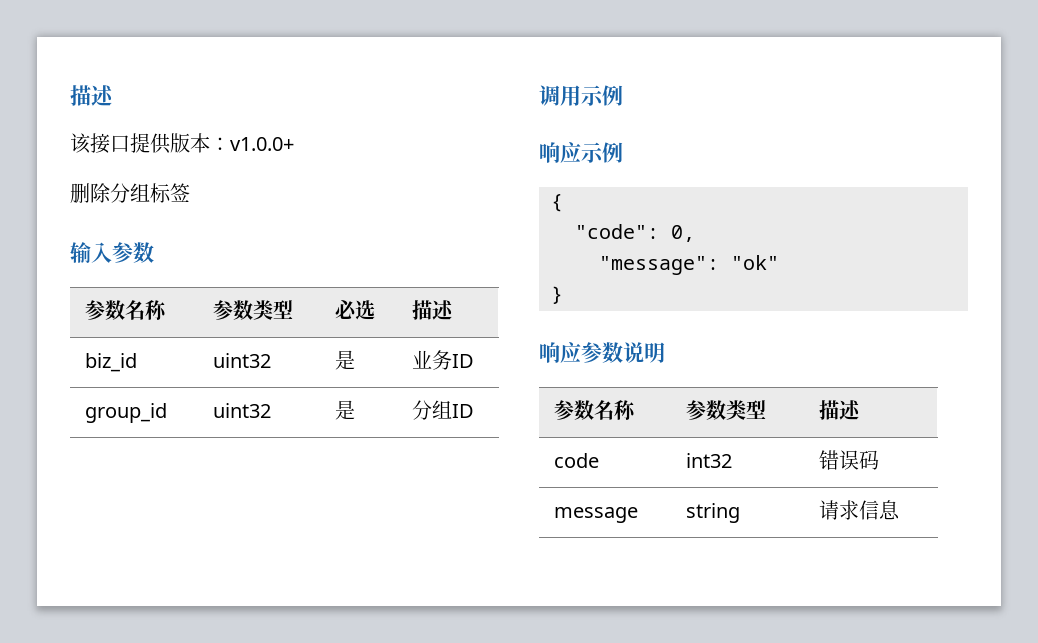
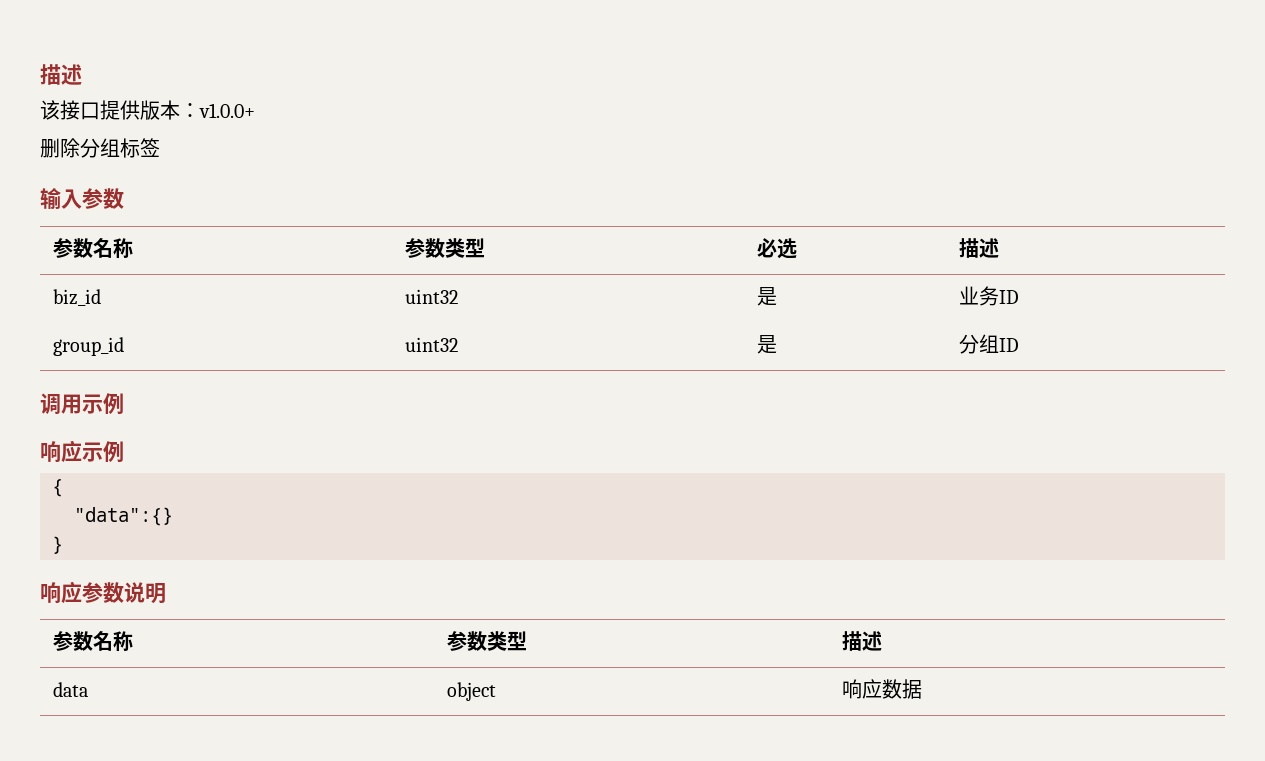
- "code": 0,
- "message": "ok"
+ "data":{}
- code | int32 | 错误码
- message | string | 请求信息
+ data | object | 响应数据

